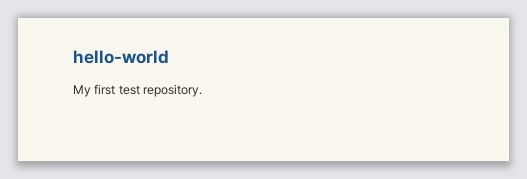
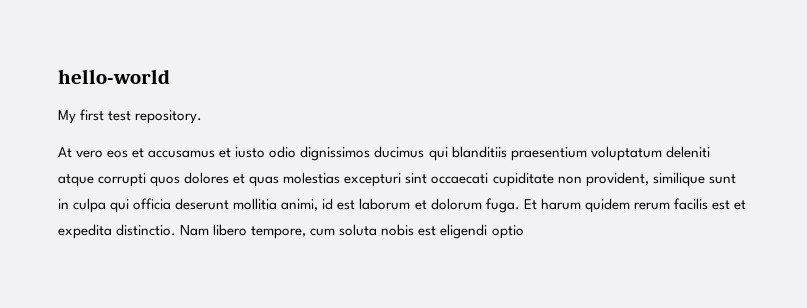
+ At vero eos et accusamus et iusto odio dignissimos ducimus qui blanditiis praesentium voluptatum deleniti atque corrupti quos dolores et quas molestias excepturi sint occaecati cupiditate non provident, similique sunt in culpa qui officia deserunt mollitia animi, id est laborum et dolorum fuga. Et harum quidem rerum facilis est et expedita distinctio. Nam libero tempore, cum soluta nobis est eligendi optio

